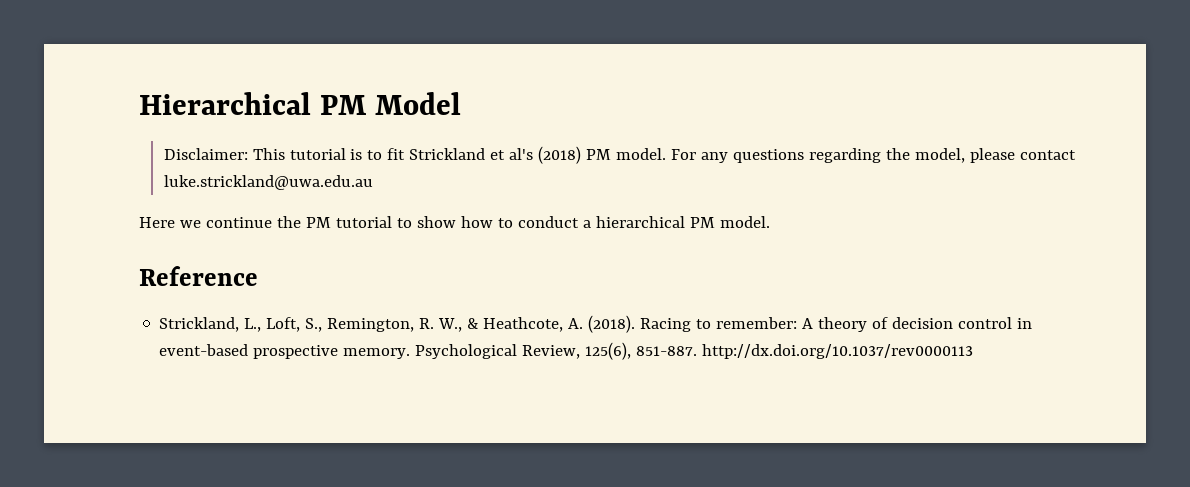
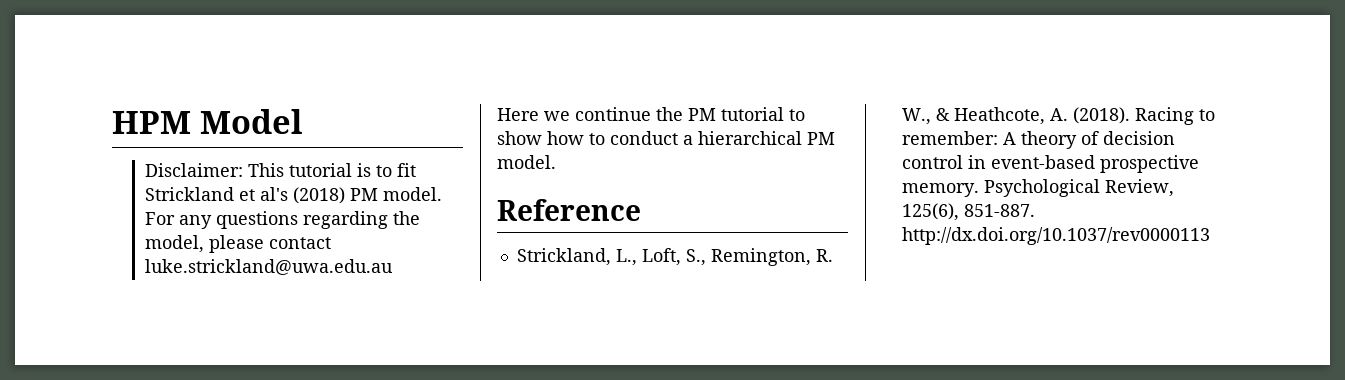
- Hierarchical PM Model
+ HPM Model

